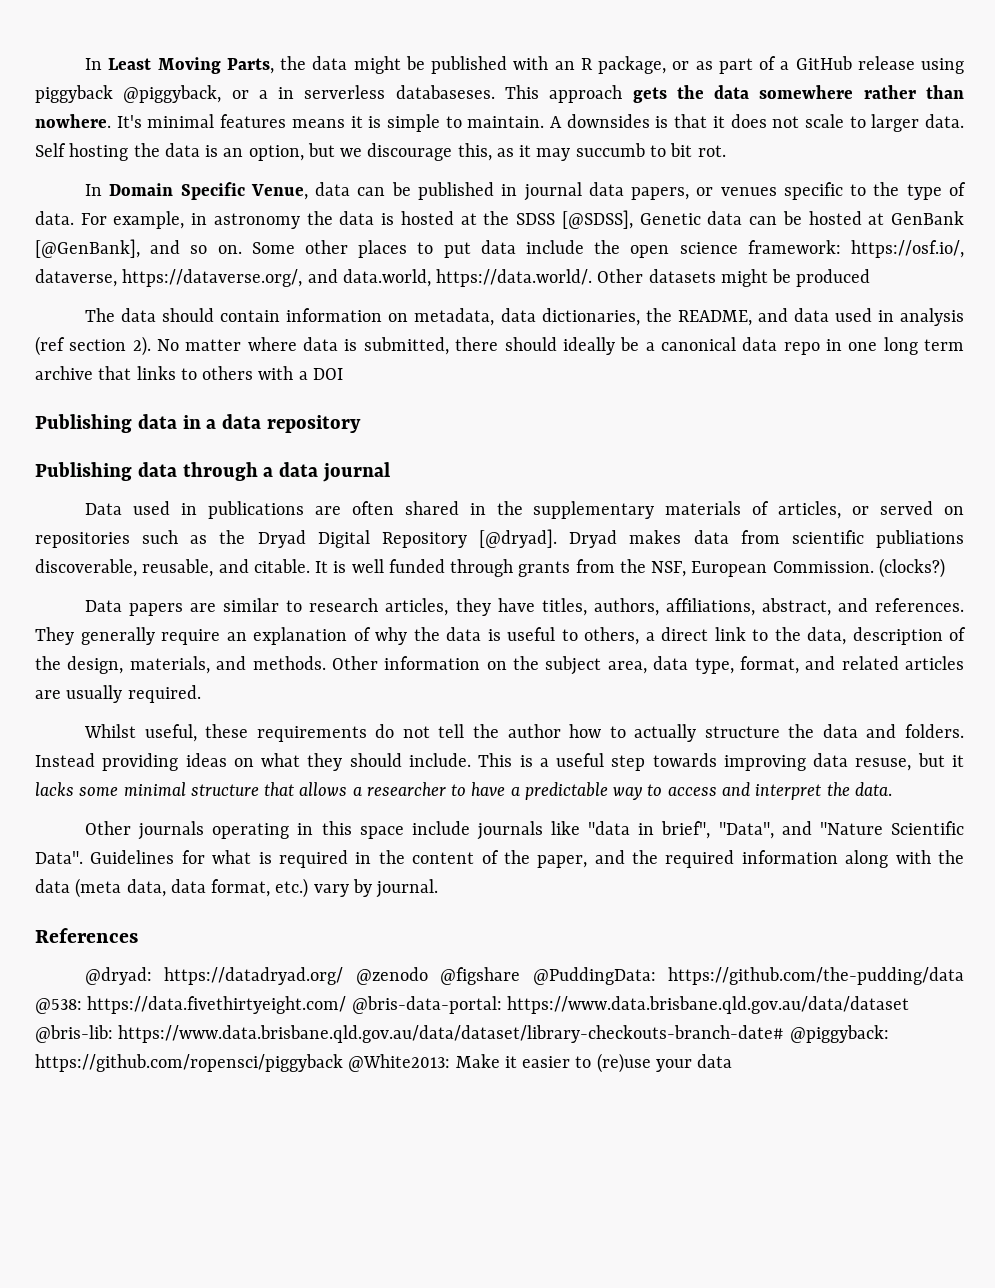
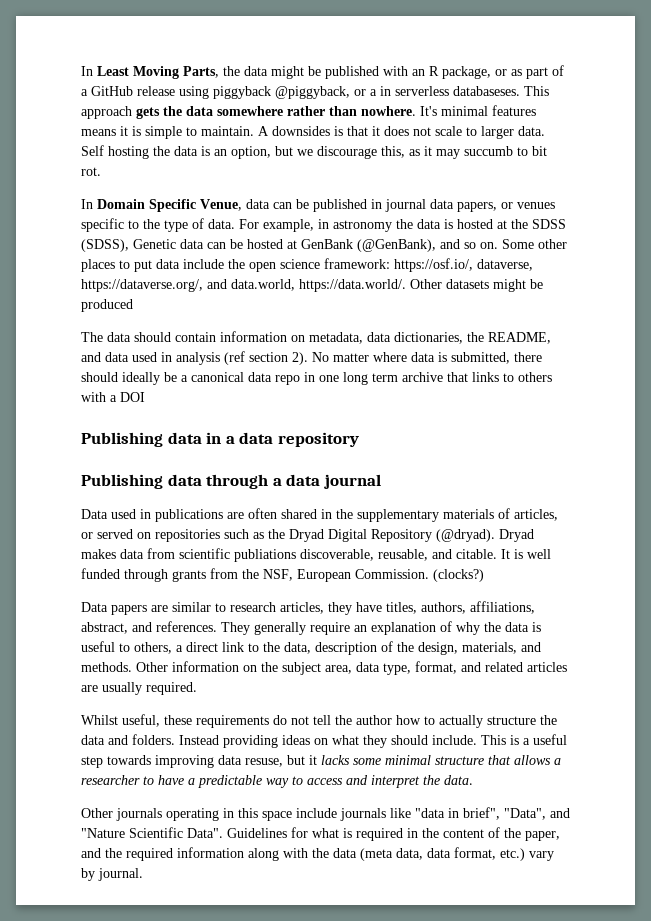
- For example, in astronomy the data is hosted at the SDSS [@SDSS], Genetic data can be hosted at GenBank [@GenBank], and so on.
+ For example, in astronomy the data is hosted at the SDSS (SDSS), Genetic data can be hosted at GenBank (@GenBank), and so on.
- Data used in publications are often shared in the supplementary materials of articles, or served on repositories such as the Dryad Digital Repository [@dryad].
+ Data used in publications are often shared in the supplementary materials of articles, or served on repositories such as the Dryad Digital Repository (@dryad).
- References
- @dryad: https://datadryad.org/ @zenodo @figshare @PuddingData: https://github.com/the-pudding/data @538: https://data.fivethirtyeight.com/ @bris-data-portal: https://www.data.brisbane.qld.gov.au/data/dataset @bris-lib: https://www.data.brisbane.qld.gov.au/data/dataset/library-checkouts-branch-date# @piggyback: https://github.com/ropensci/piggyback @White2013: Make it easier to (re)use your data

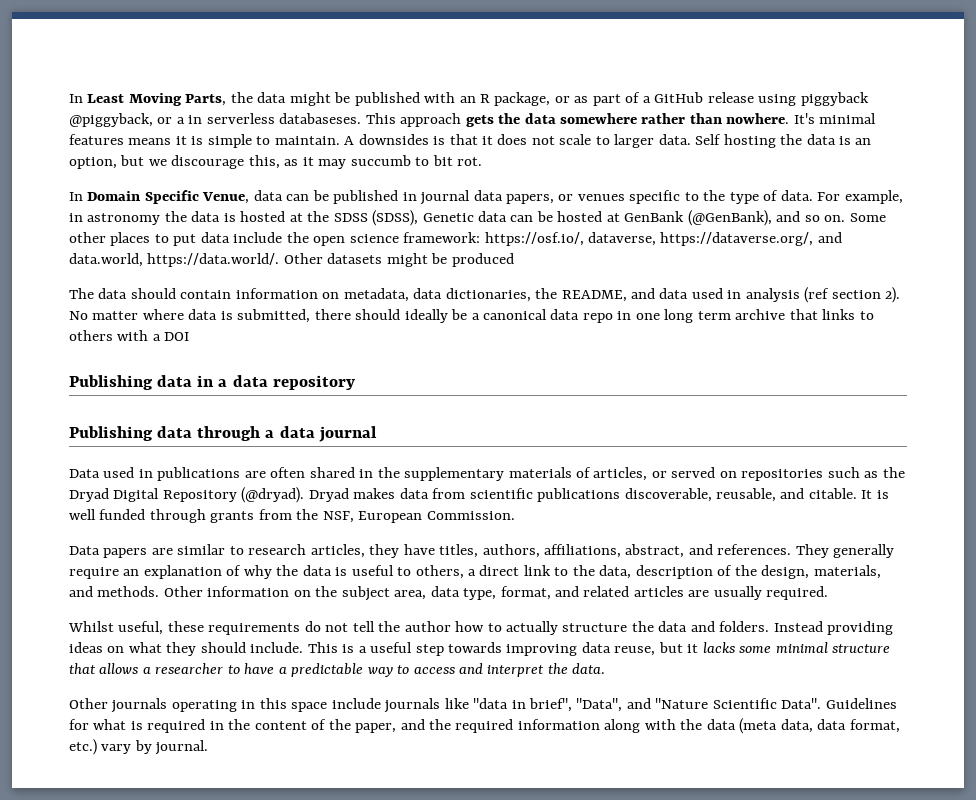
- Dryad makes data from scientific publiations discoverable, reusable, and citable.
+ Dryad makes data from scientific publications discoverable, reusable, and citable.
- (clocks?)
- This is a useful step towards improving data resuse, but it lacks some minimal structure that allows a researcher to have a predictable way to access and interpret the data.
+ This is a useful step towards improving data reuse, but it lacks some minimal structure that allows a researcher to have a predictable way to access and interpret the data.

